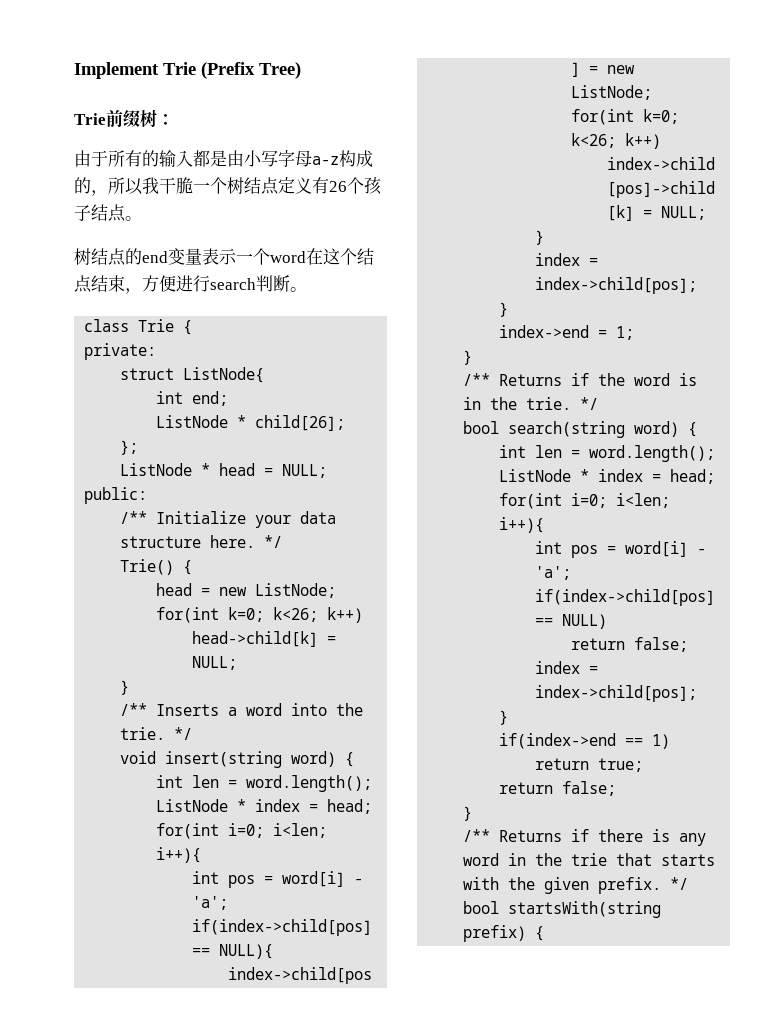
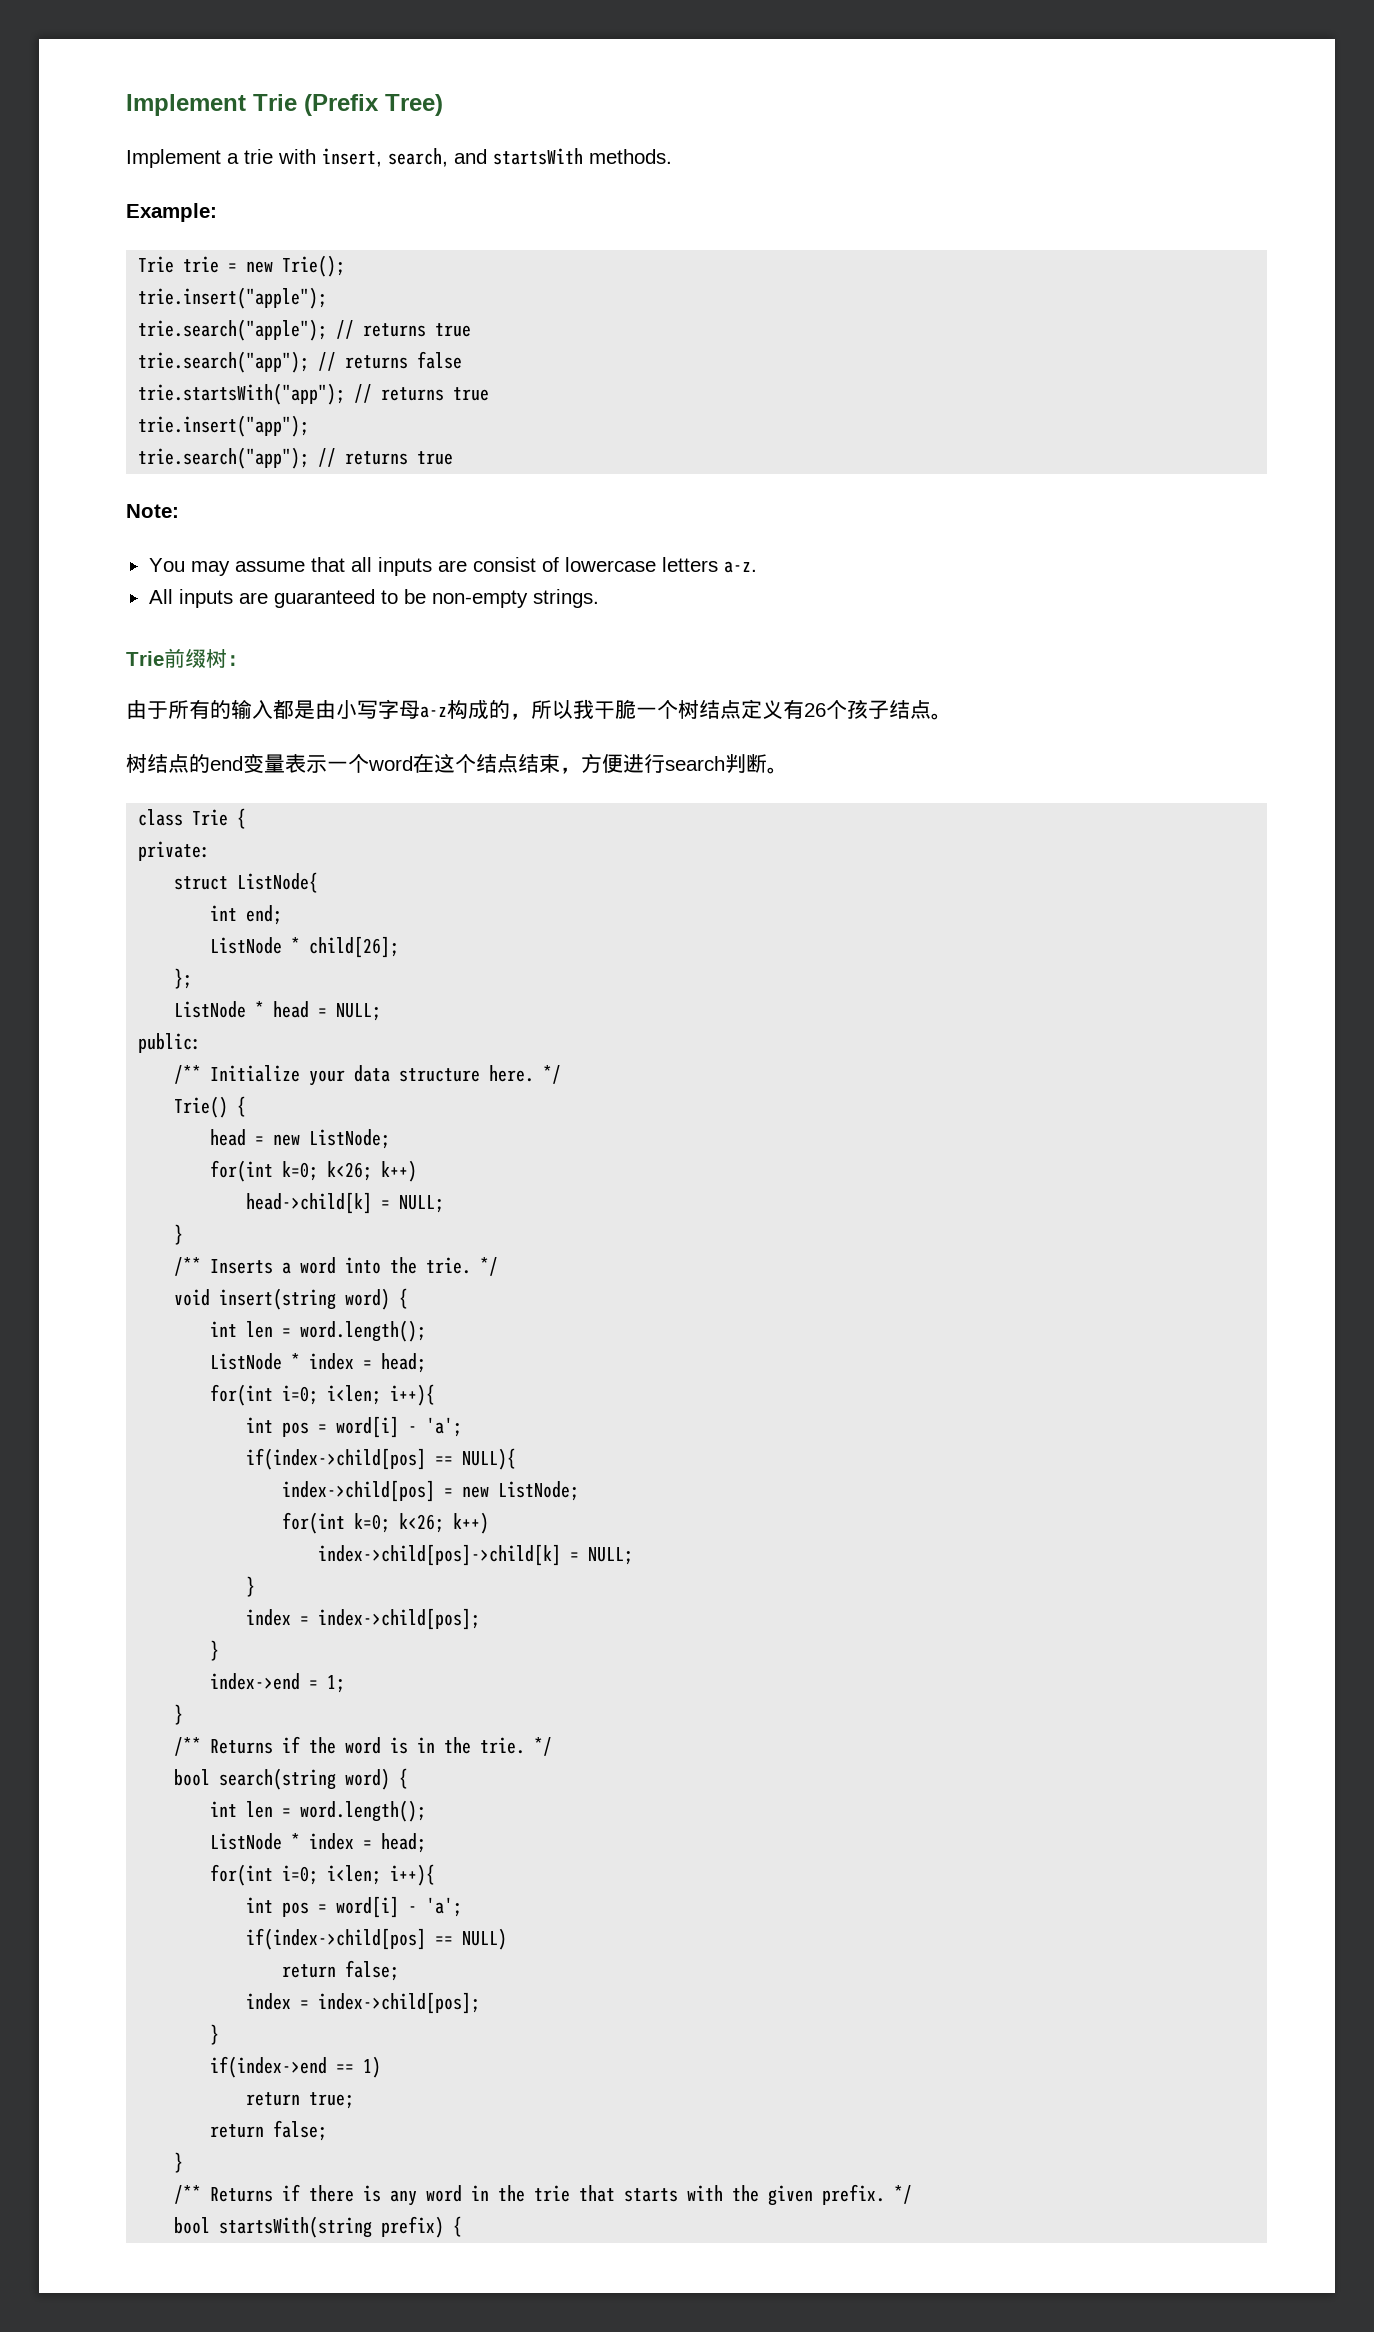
+ Implement a trie with insert, search, and startsWith methods.
+ Example:
+ Trie trie = new Trie();
+ trie.insert("apple");
+ trie.search("apple"); // returns true
+ trie.search("app"); // returns false
+ trie.startsWith("app"); // returns true
+ trie.insert("app");
+ trie.search("app"); // returns true
+ Note:
+ You may assume that all inputs are consist of lowercase letters a-z.
+ All inputs are guaranteed to be non-empty strings.

